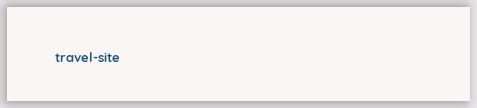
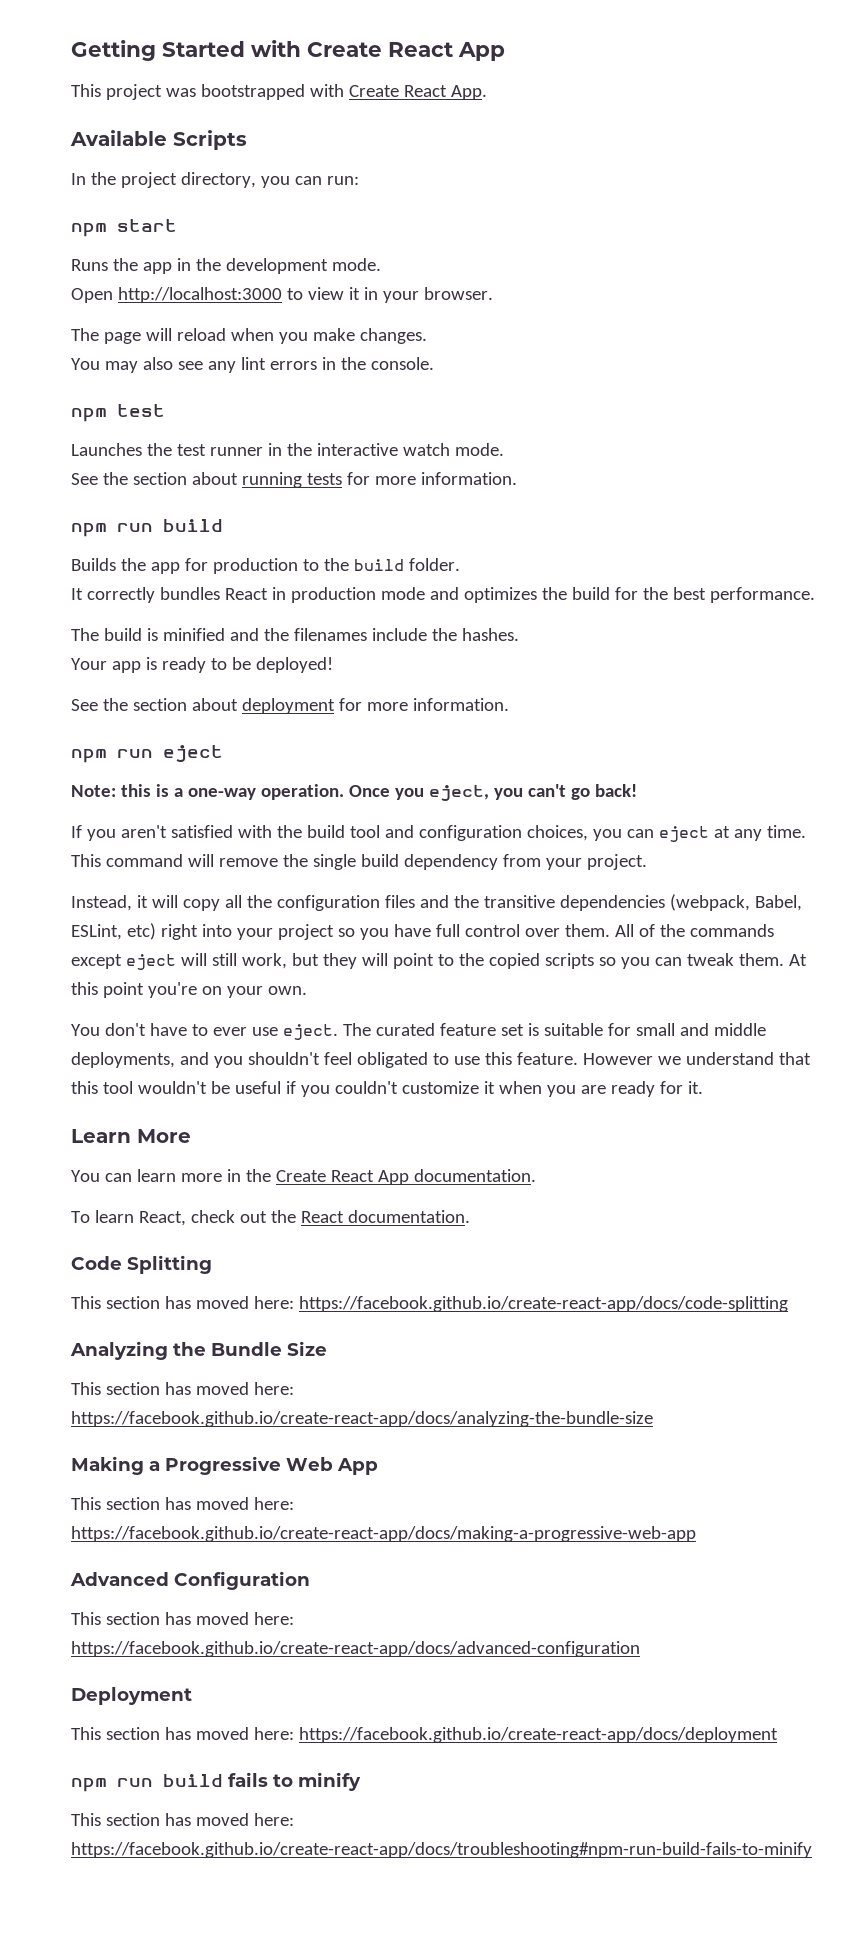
- travel-site
+ Getting Started with Create React App
+ This project was bootstrapped with Create React App.
+ Available Scripts
+ In the project directory, you can run:
+ npm start
+ Runs the app in the development mode.
+ Open http://localhost:3000 to view it in your browser.
+ The page will reload when you make changes.
+ You may also see any lint errors in the console.
+ npm test
+ Launches the test runner in the interactive watch mode.
+ See the section about running tests for more information.
+ npm run build
+ Builds the app for production to the build folder.
+ It correctly bundles React in production mode and optimizes the build for the best performance.
+ The build is minified and the filenames include the hashes.
+ Your app is ready to be deployed!
+ See the section about deployment for more information.
+ npm run eject
+ Note: this is a one-way operation. Once you eject, you can't go back!
+ If you aren't satisfied with the build tool and configuration choices, you can eject at any time. This command will remove the single build dependency from your project.
+ Instead, it will copy all the configuration files and the transitive dependencies (webpack, Babel, ESLint, etc) right into your project so you have full control over them. All of the commands except eject will still work, but they will point to the copied scripts so you can tweak them. At this point you're on your own.
+ You don't have to ever use eject. The curated feature set is suitable for small and middle deployments, and you shouldn't feel obligated to use this feature. However we understand that this tool wouldn't be useful if you couldn't customize it when you are ready for it.
+ Learn More
+ You can learn more in the Create React App documentation.
+ To learn React, check out the React documentation.
+ Code Splitting
+ This section has moved here: https://facebook.github.io/create-react-app/docs/code-splitting
+ Analyzing the Bundle Size
+ This section has moved here: https://facebook.github.io/create-react-app/docs/analyzing-the-bundle-size
+ Making a Progressive Web App
+ This section has moved here: https://facebook.github.io/create-react-app/docs/making-a-progressive-web-app
+ Advanced Configuration
+ This section has moved here: https://facebook.github.io/create-react-app/docs/advanced-configuration
+ Deployment
+ This section has moved here: https://facebook.github.io/create-react-app/docs/deployment
+ npm run build fails to minify
+ This section has moved here: https://facebook.github.io/create-react-app/docs/troubleshooting#npm-run-build-fails-to-minify

